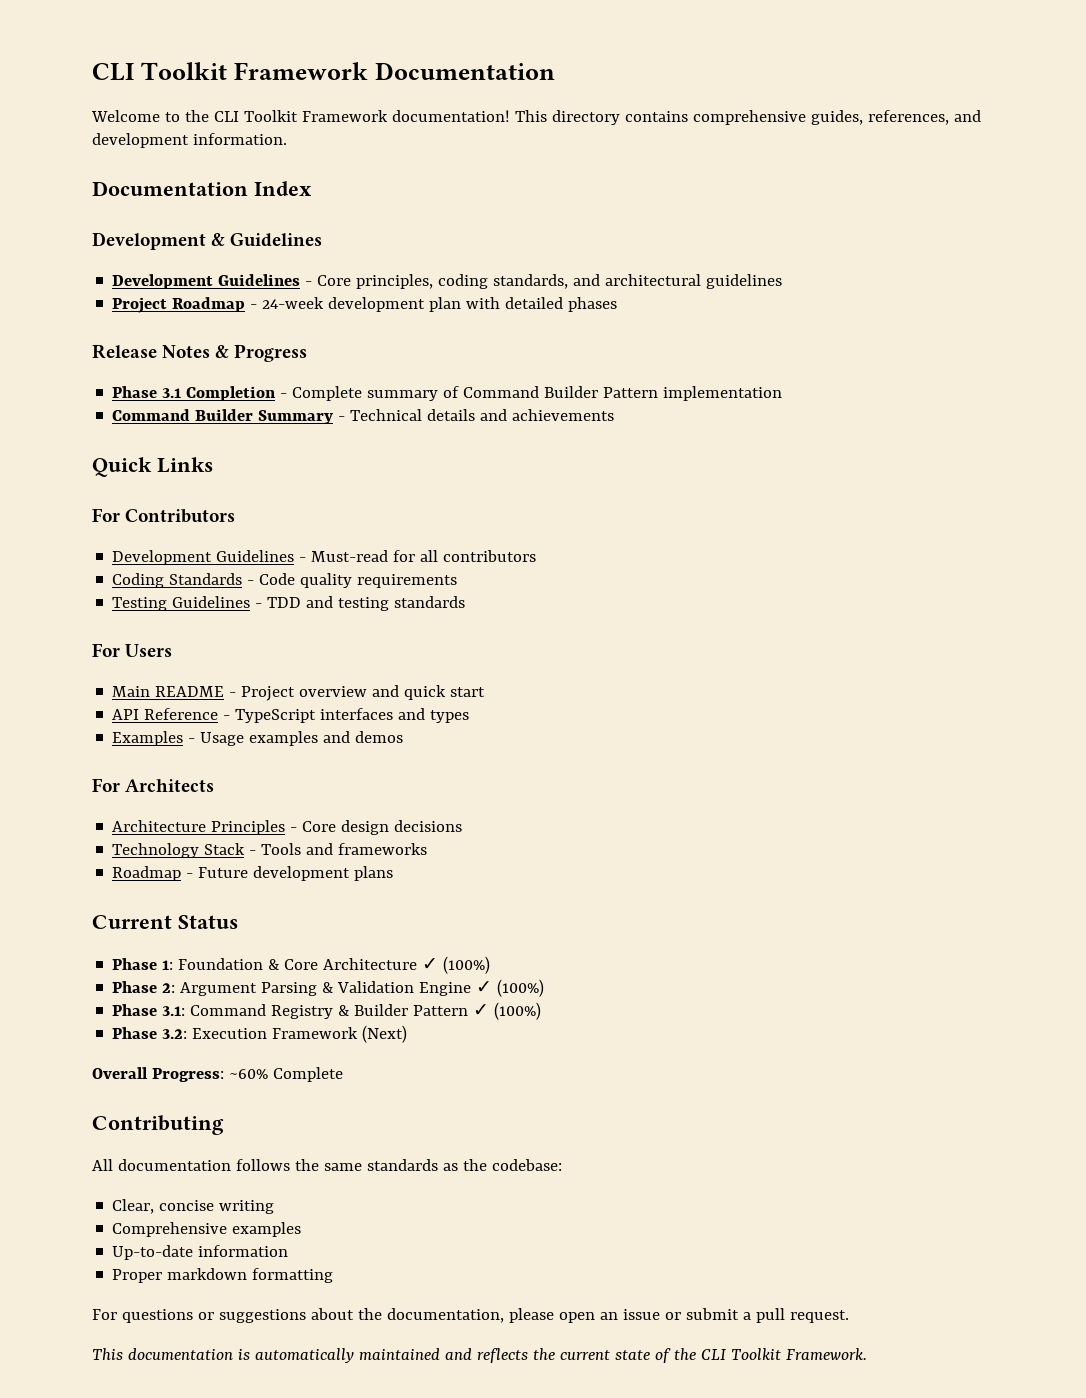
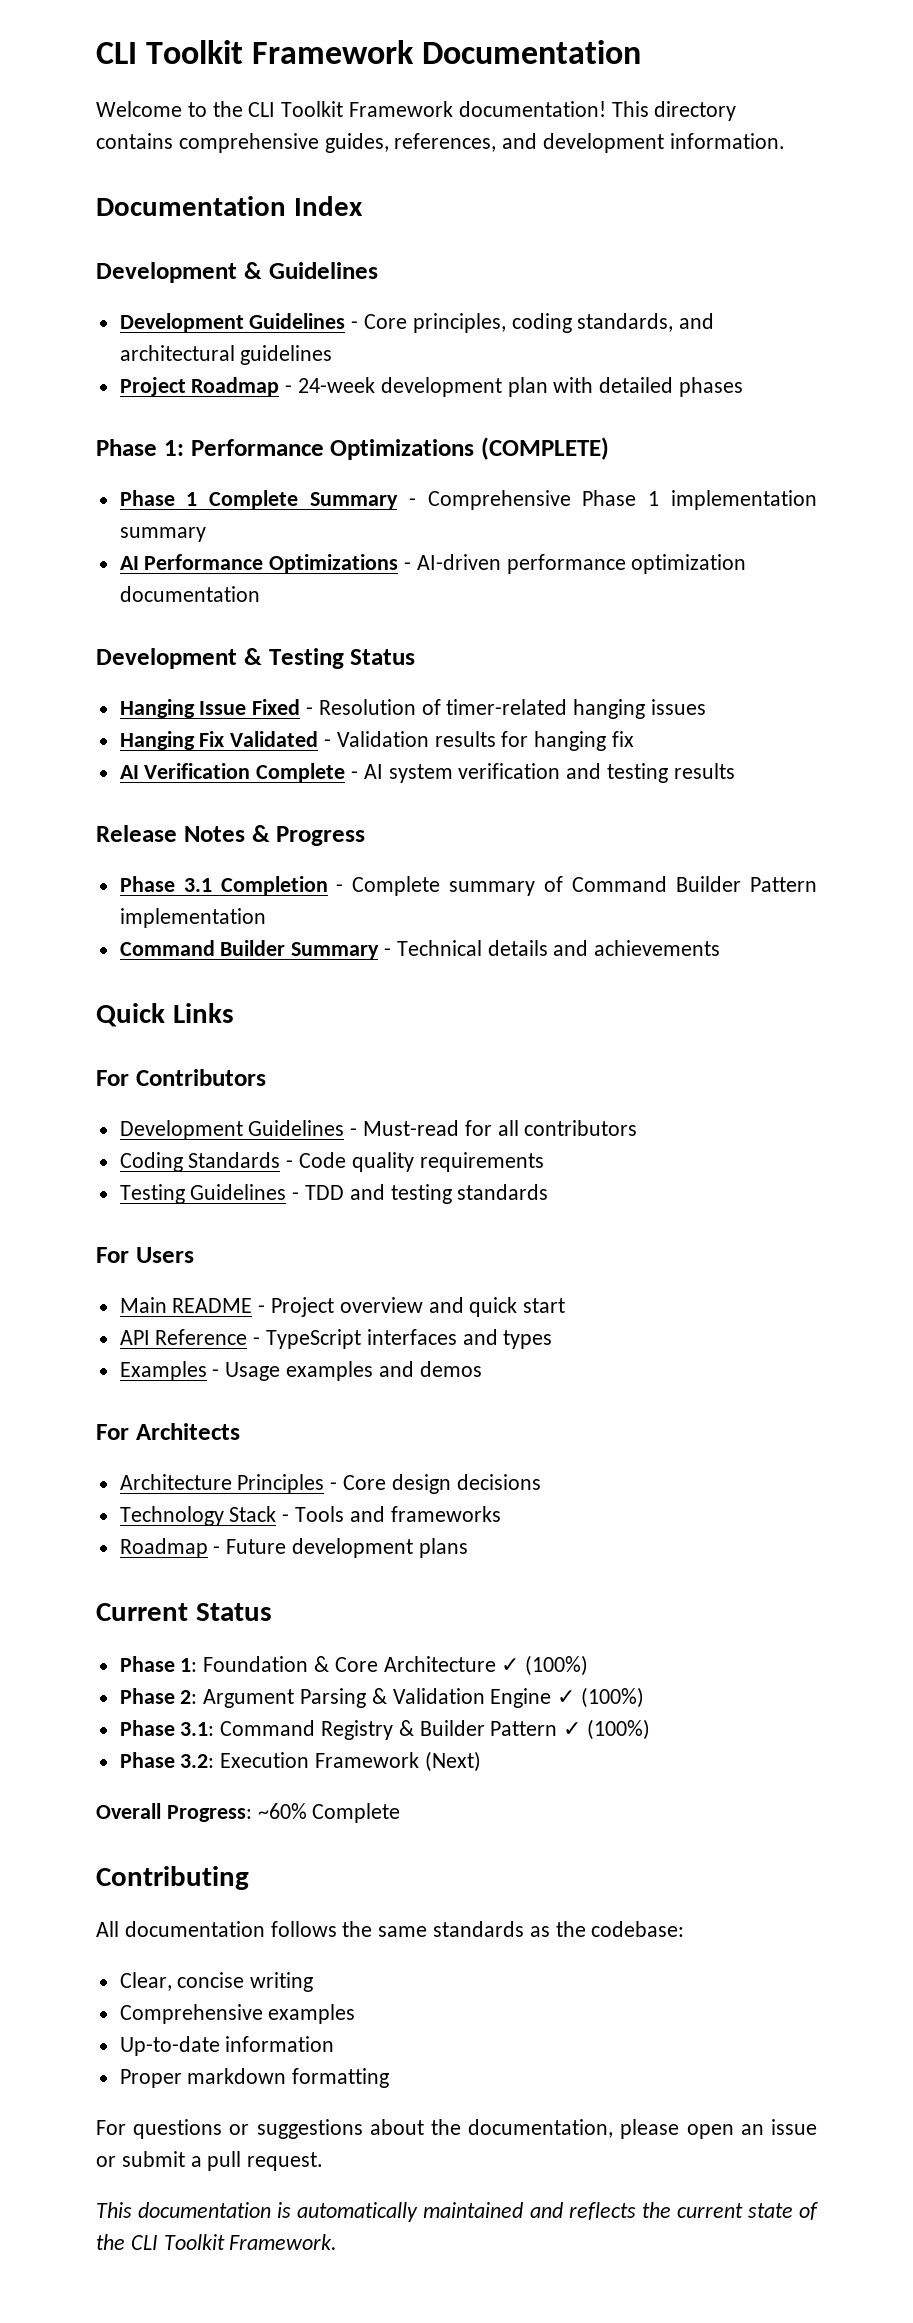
+ Phase 1: Performance Optimizations (COMPLETE)
+ Phase 1 Complete Summary - Comprehensive Phase 1 implementation summary
+ AI Performance Optimizations - AI-driven performance optimization documentation
+ Development & Testing Status
+ Hanging Issue Fixed - Resolution of timer-related hanging issues
+ Hanging Fix Validated - Validation results for hanging fix
+ AI Verification Complete - AI system verification and testing results

